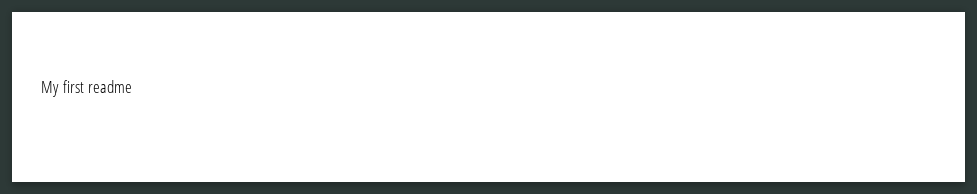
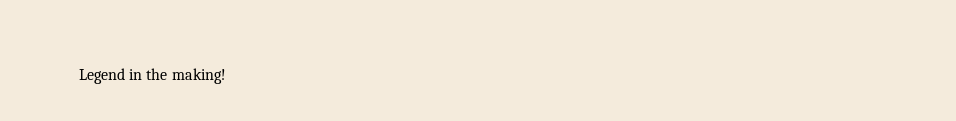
- My first readme
+ Legend in the making!

